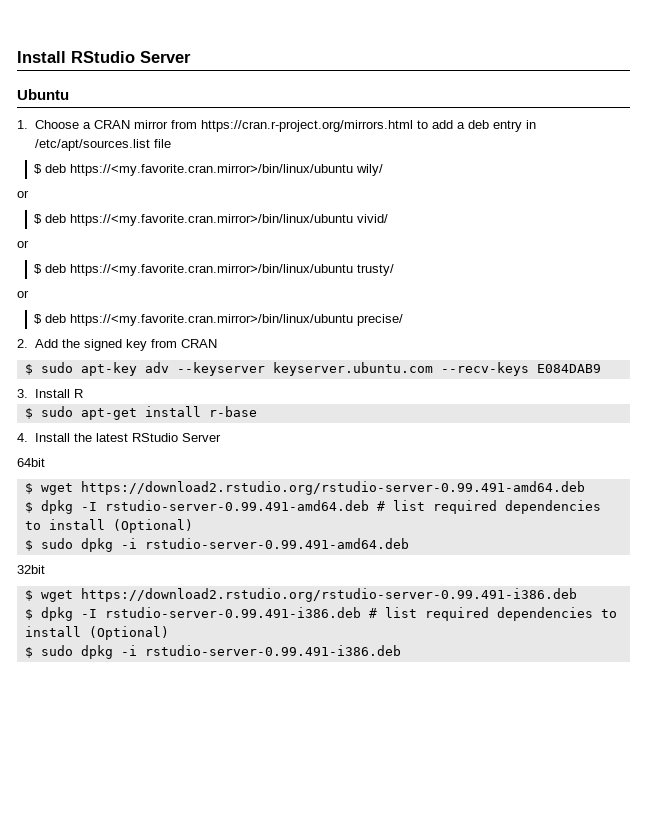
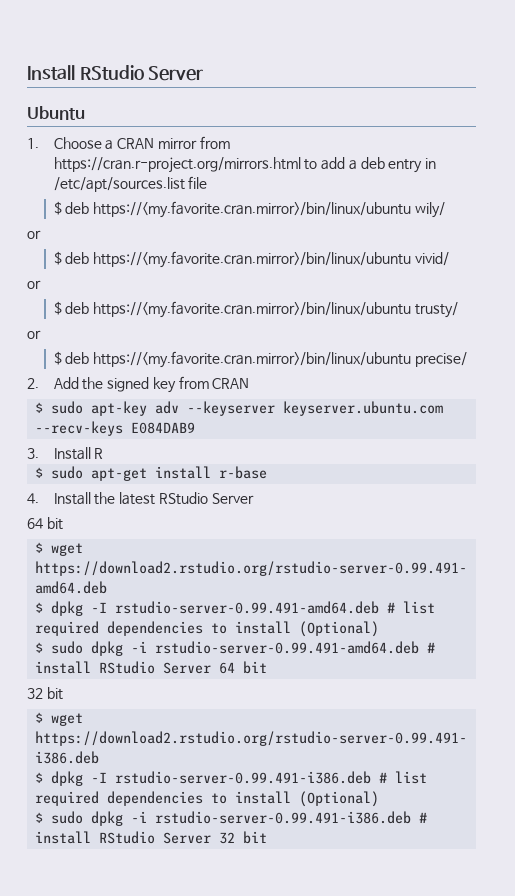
  4. Install the latest RStudio Server
- 64bit
+ 64 bit
- $ sudo dpkg -i rstudio-server-0.99.491-amd64.deb
- 32bit
+ $ sudo dpkg -i rstudio-server-0.99.491-amd64.deb # install RStudio Server 64 bit
+ 32 bit
- $ sudo dpkg -i rstudio-server-0.99.491-i386.deb
+ $ sudo dpkg -i rstudio-server-0.99.491-i386.deb # install RStudio Server 32 bit

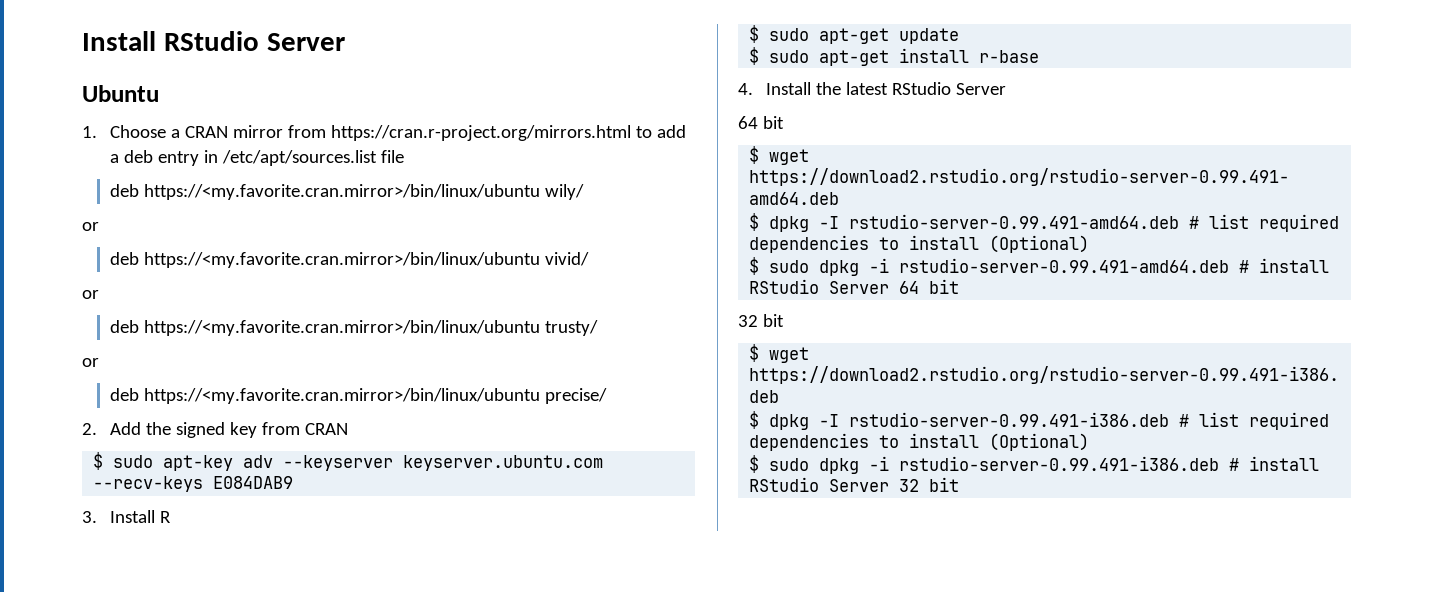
- $ deb https://<my.favorite.cran.mirror>/bin/linux/ubuntu wily/
+ deb https://<my.favorite.cran.mirror>/bin/linux/ubuntu wily/
- $ deb https://<my.favorite.cran.mirror>/bin/linux/ubuntu vivid/
+ deb https://<my.favorite.cran.mirror>/bin/linux/ubuntu vivid/
- $ deb https://<my.favorite.cran.mirror>/bin/linux/ubuntu trusty/
+ deb https://<my.favorite.cran.mirror>/bin/linux/ubuntu trusty/
- $ deb https://<my.favorite.cran.mirror>/bin/linux/ubuntu precise/
+ deb https://<my.favorite.cran.mirror>/bin/linux/ubuntu precise/
+ $ sudo apt-get update

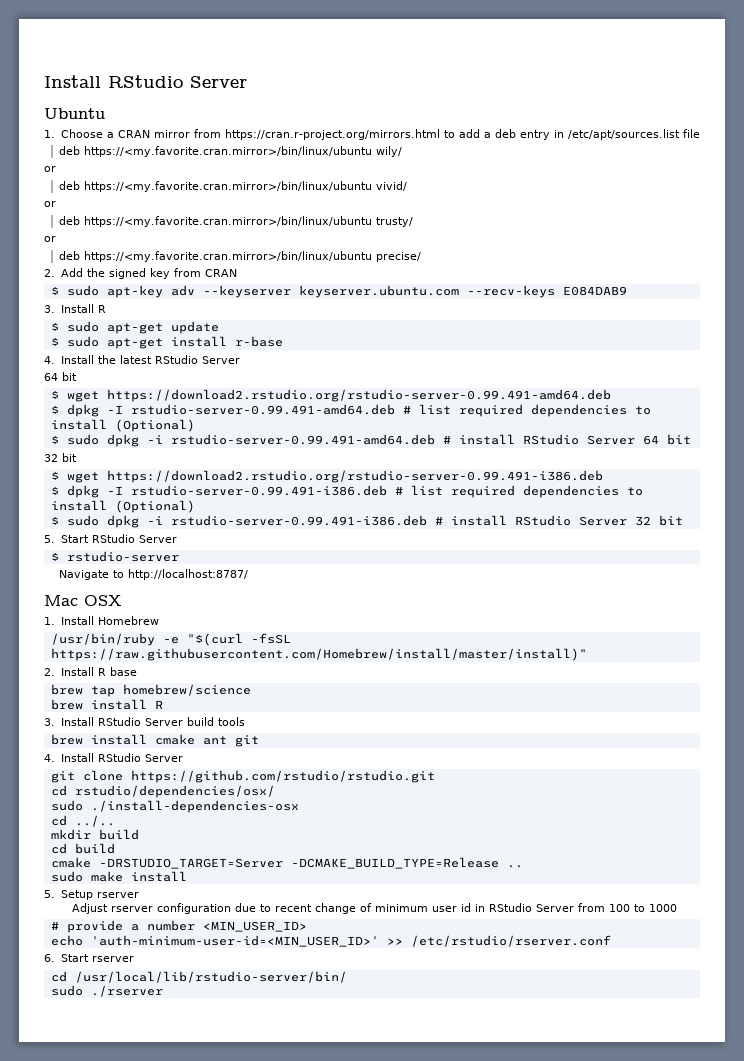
+ 5. Start RStudio Server
+ $ rstudio-server
+ Navigate to http://localhost:8787/
+ Mac OSX
+ 1. Install Homebrew
+ /usr/bin/ruby -e "$(curl -fsSL https://raw.githubusercontent.com/Homebrew/install/master/install)"
+ 2. Install R base
+ brew tap homebrew/science
+ brew install R
+ 3. Install RStudio Server build tools
+ brew install cmake ant git
+ 4. Install RStudio Server
+ git clone https://github.com/rstudio/rstudio.git
+ cd rstudio/dependencies/osx/
+ sudo ./install-dependencies-osx
+ cd ../..
+ mkdir build
+ cd build
+ cmake -DRSTUDIO_TARGET=Server -DCMAKE_BUILD_TYPE=Release ..
+ sudo make install
+ 5. Setup rserver
+ Adjust rserver configuration due to recent change of minimum user id in RStudio Server from 100 to 1000
+ # provide a number <MIN_USER_ID>
+ echo 'auth-minimum-user-id=<MIN_USER_ID>' >> /etc/rstudio/rserver.conf
+ 6. Start rserver
+ cd /usr/local/lib/rstudio-server/bin/
+ sudo ./rserver

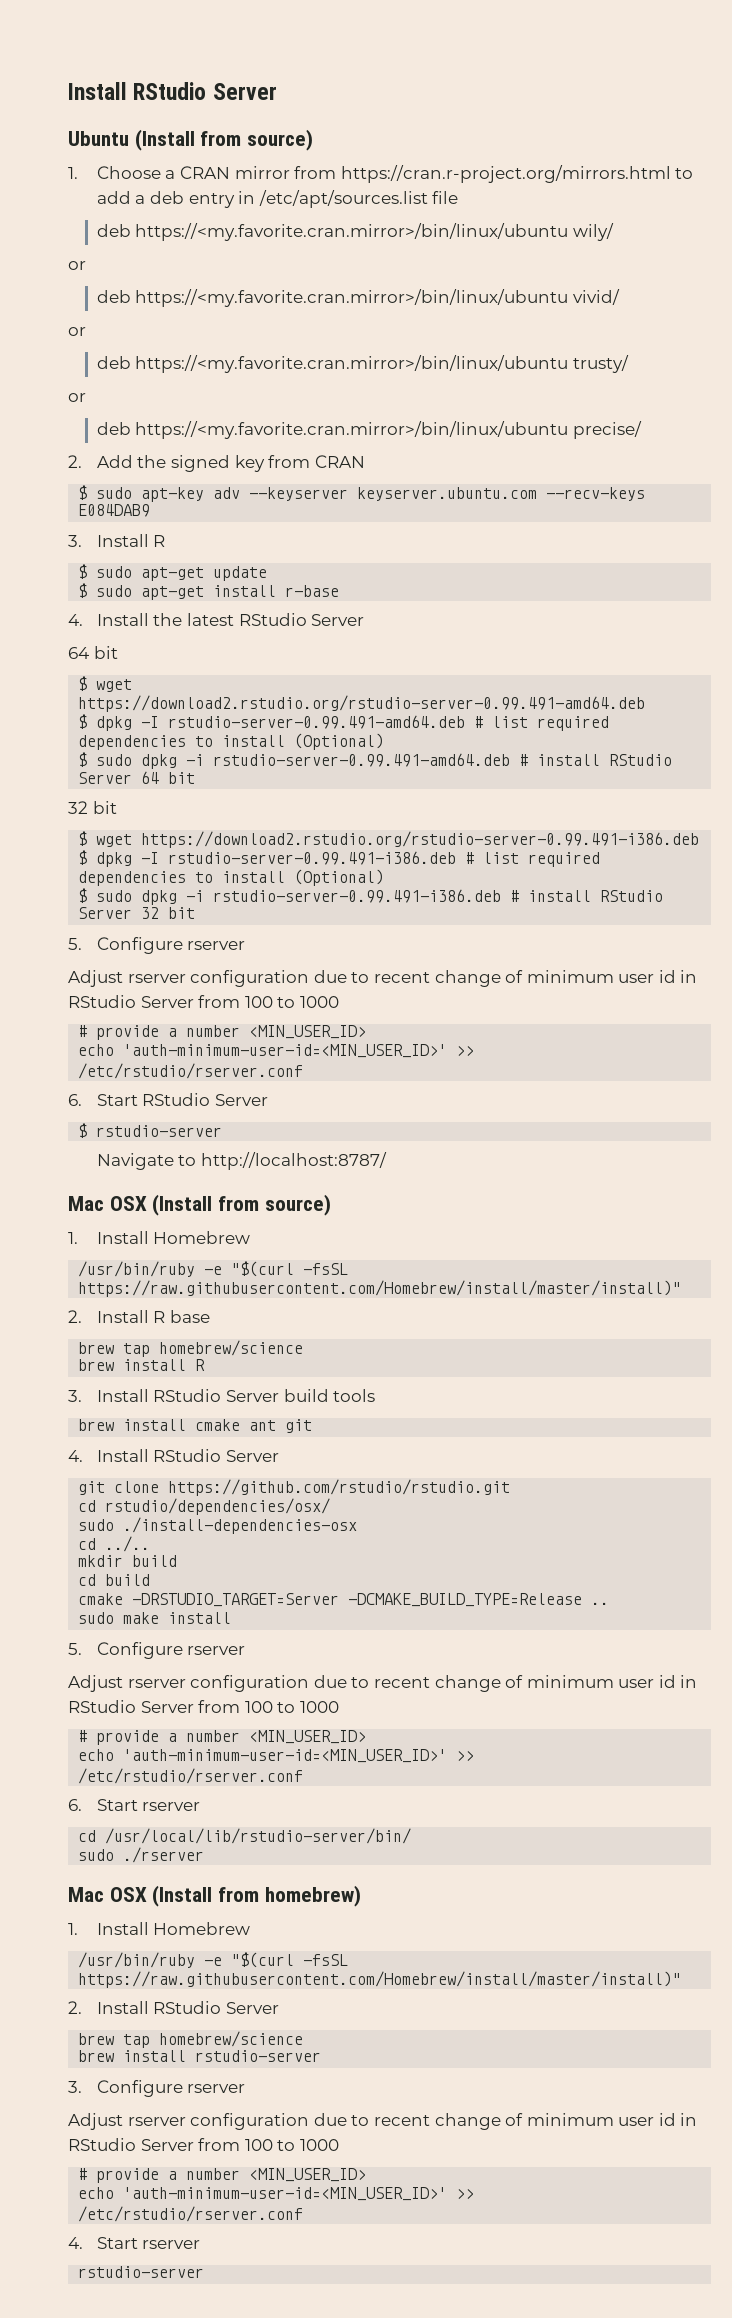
- Ubuntu
+ Ubuntu (Install from source)
  $ sudo dpkg -i rstudio-server-0.99.491-i386.deb # install RStudio Server 32 bit
- 5. Start RStudio Server
+ 5. Configure rserver
+ Adjust rserver configuration due to recent change of minimum user id in RStudio Server from 100 to 1000
+ # provide a number <MIN_USER_ID>
+ echo 'auth-minimum-user-id=<MIN_USER_ID>' >> /etc/rstudio/rserver.conf
+ 6. Start RStudio Server
- Mac OSX
+ Mac OSX (Install from source)
  sudo make install
- 5. Setup rserver
+ 5. Configure rserver
+ Mac OSX (Install from homebrew)
+ 1. Install Homebrew
+ /usr/bin/ruby -e "$(curl -fsSL https://raw.githubusercontent.com/Homebrew/install/master/install)"
+ 2. Install RStudio Server
+ brew tap homebrew/science
+ brew install rstudio-server
+ 3. Configure rserver
+ Adjust rserver configuration due to recent change of minimum user id in RStudio Server from 100 to 1000
+ # provide a number <MIN_USER_ID>
+ echo 'auth-minimum-user-id=<MIN_USER_ID>' >> /etc/rstudio/rserver.conf
+ 4. Start rserver
+ rstudio-server

